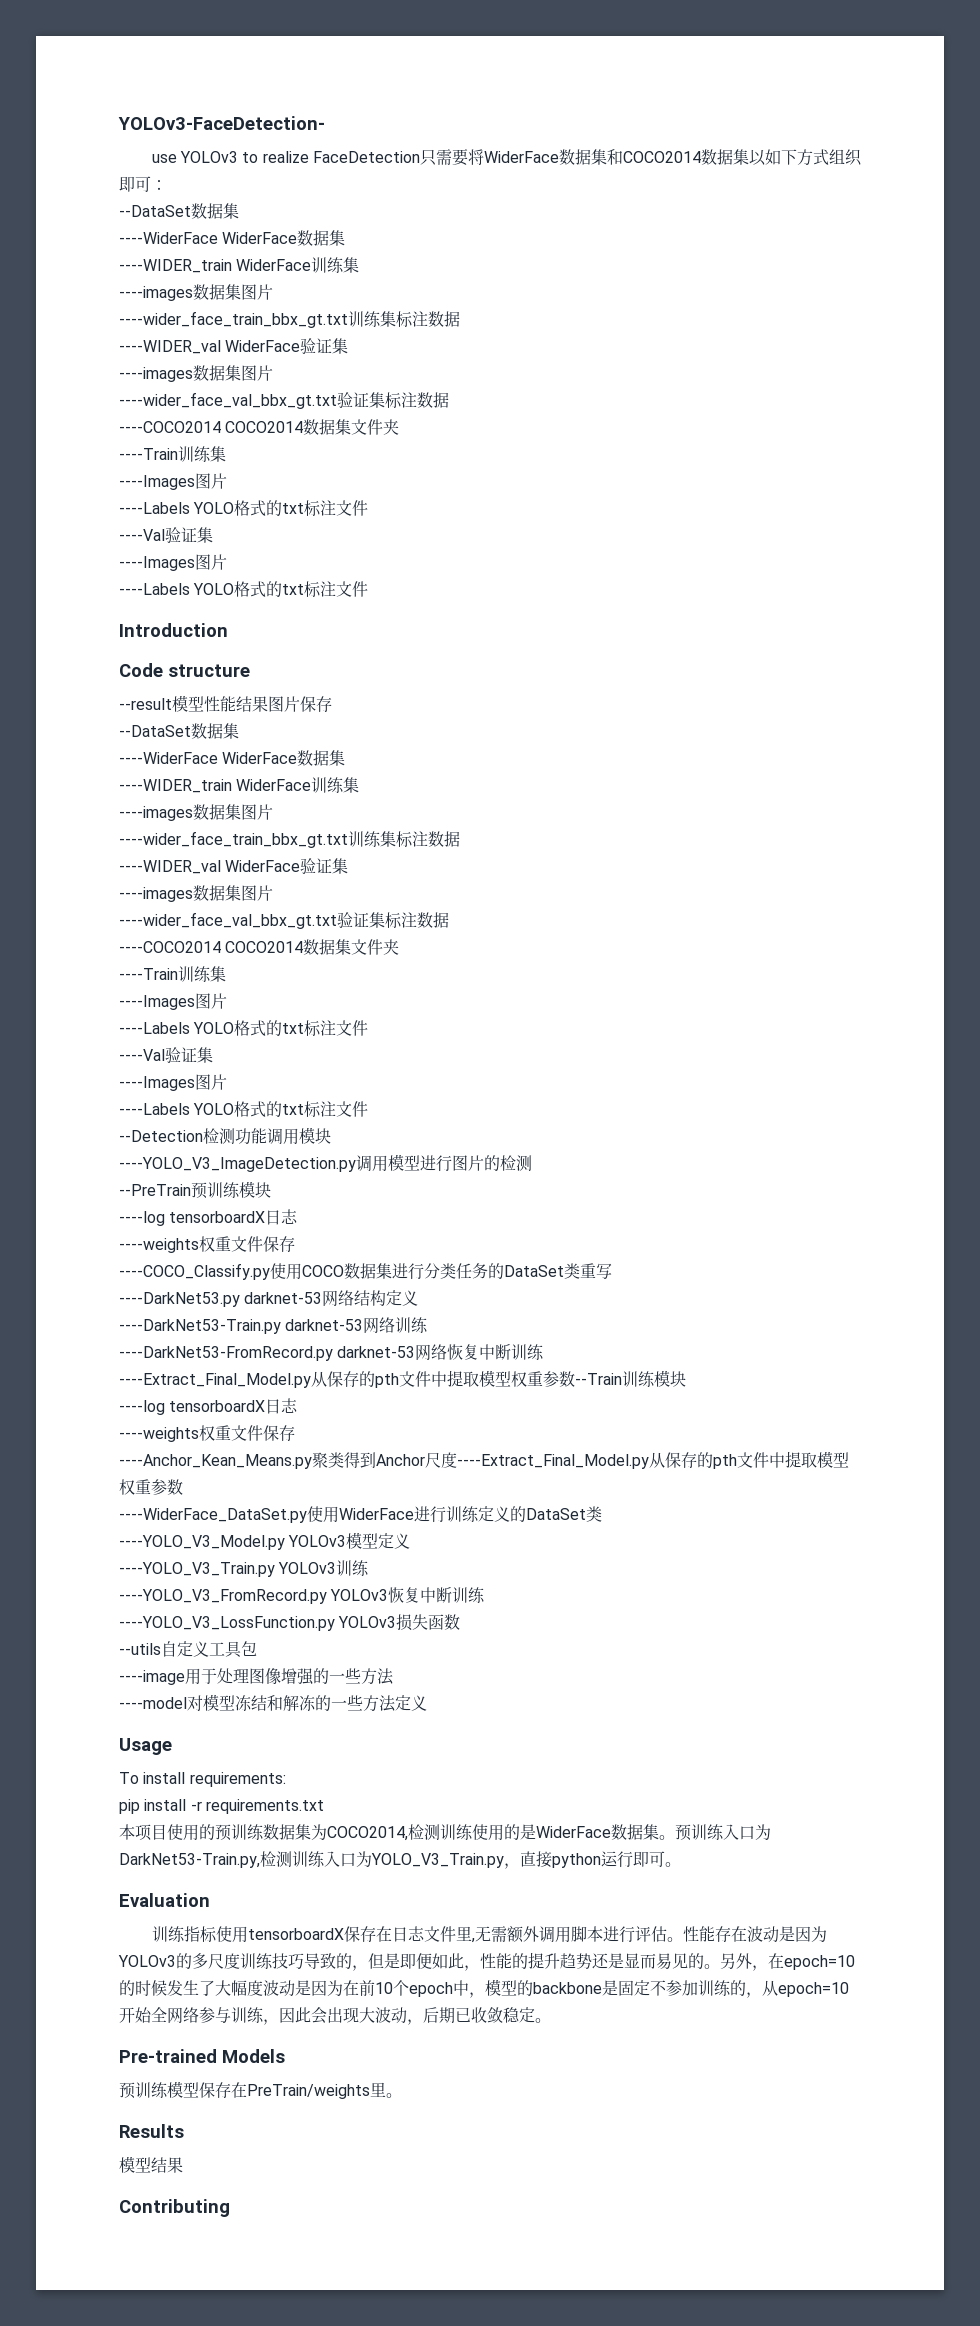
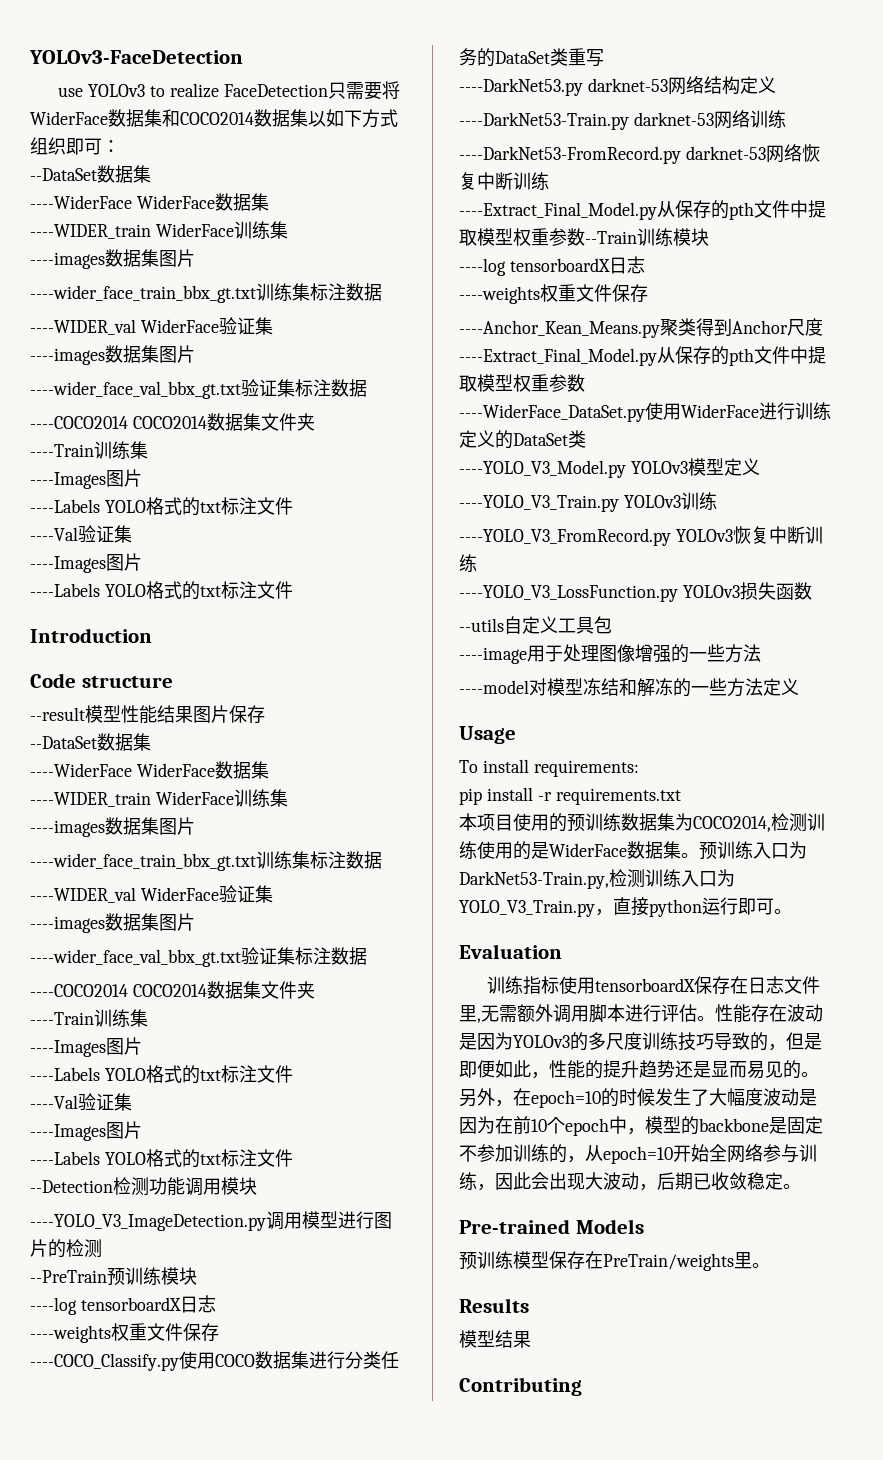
- YOLOv3-FaceDetection-
+ YOLOv3-FaceDetection

